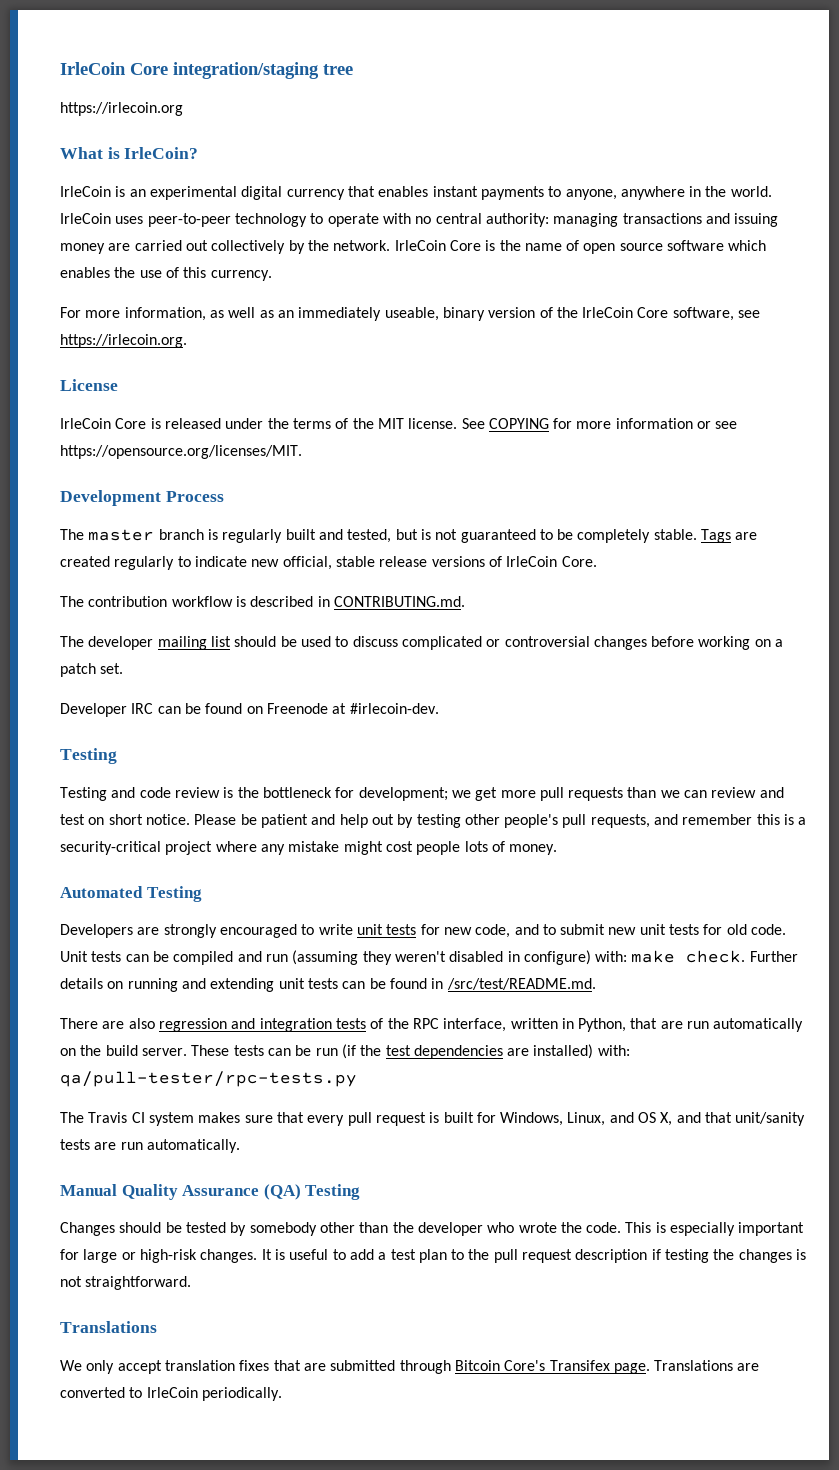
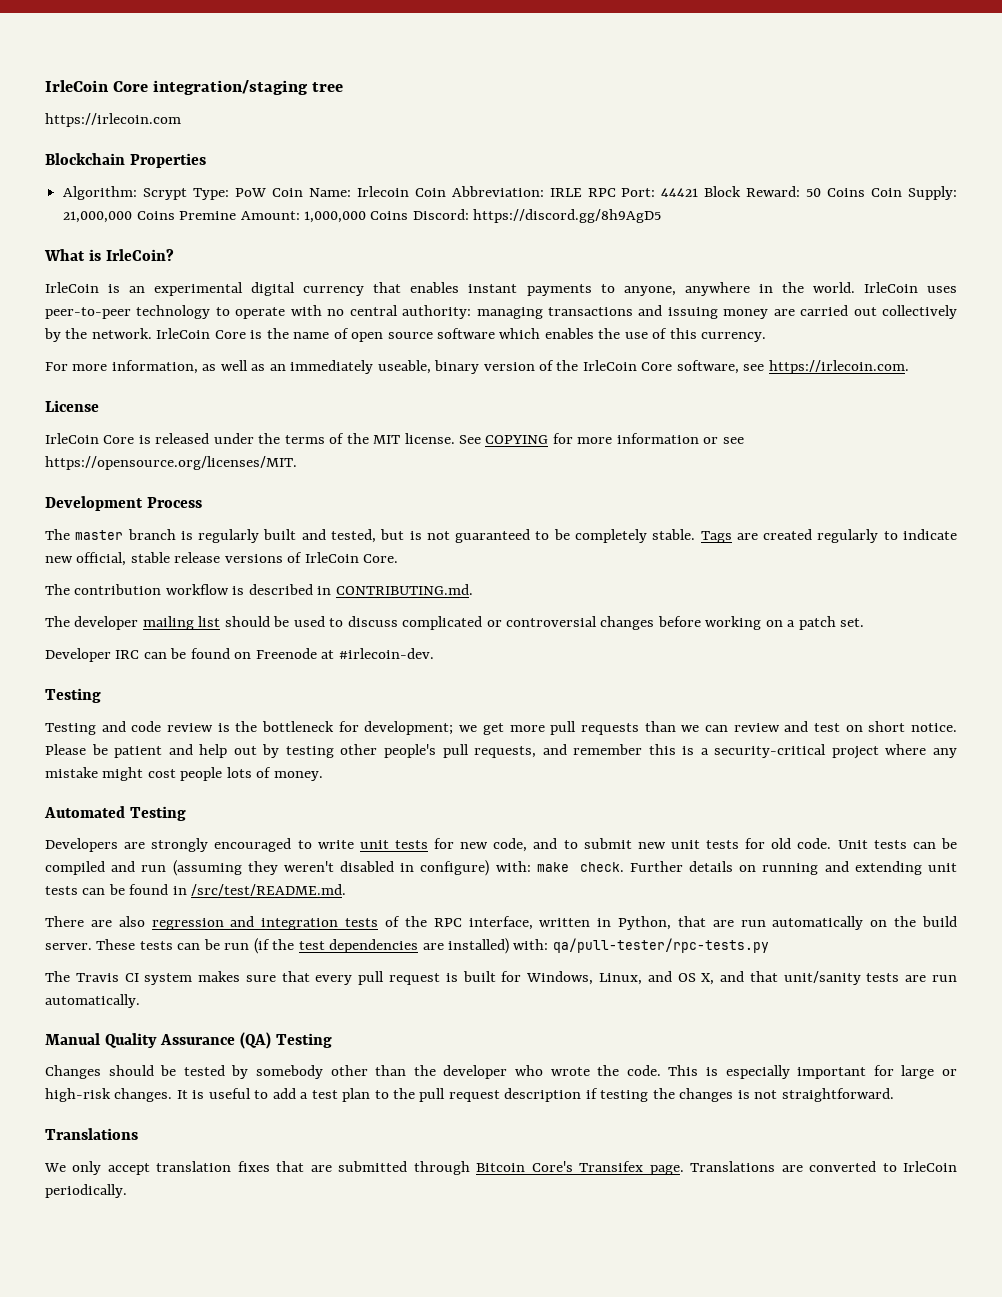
- https://irlecoin.org
+ https://irlecoin.com
+ Blockchain Properties
+ Algorithm: Scrypt Type: PoW Coin Name: Irlecoin Coin Abbreviation: IRLE RPC Port: 44421 Block Reward: 50 Coins Coin Supply: 21,000,000 Coins Premine Amount: 1,000,000 Coins Discord: https://discord.gg/8h9AgD5
- For more information, as well as an immediately useable, binary version of the IrleCoin Core software, see https://irlecoin.org.
+ For more information, as well as an immediately useable, binary version of the IrleCoin Core software, see https://irlecoin.com.

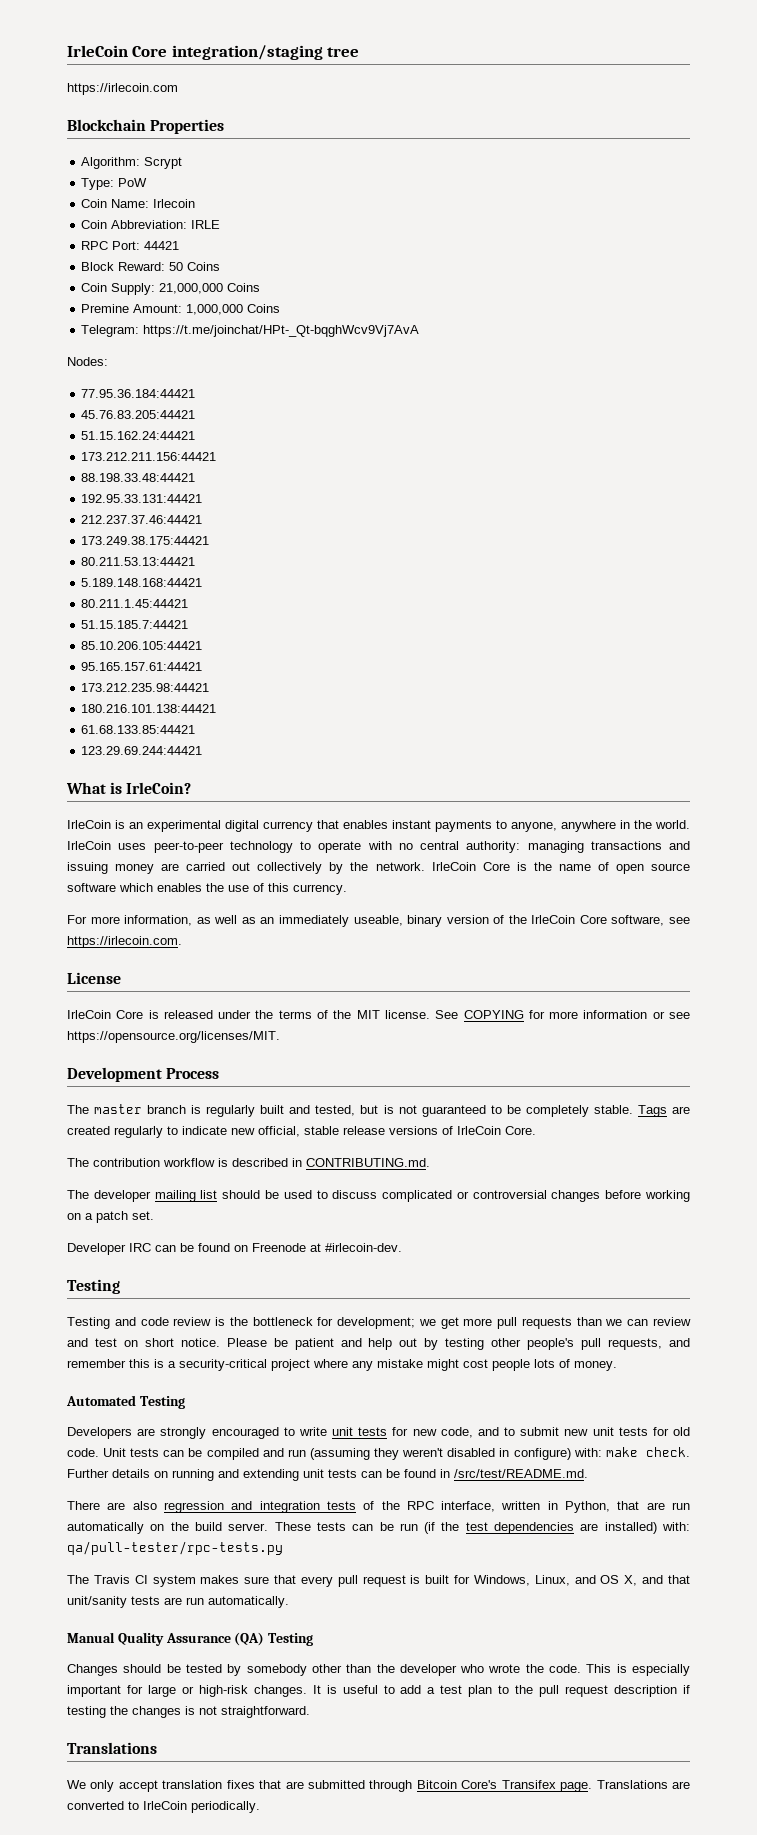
- Algorithm: Scrypt Type: PoW Coin Name: Irlecoin Coin Abbreviation: IRLE RPC Port: 44421 Block Reward: 50 Coins Coin Supply: 21,000,000 Coins Premine Amount: 1,000,000 Coins Discord: https://discord.gg/8h9AgD5
+ Algorithm: Scrypt
+ Type: PoW
+ Coin Name: Irlecoin
+ Coin Abbreviation: IRLE
+ RPC Port: 44421
+ Block Reward: 50 Coins
+ Coin Supply: 21,000,000 Coins
+ Premine Amount: 1,000,000 Coins
+ Telegram: https://t.me/joinchat/HPt-_Qt-bqghWcv9Vj7AvA
+ Nodes:
+ 77.95.36.184:44421
+ 45.76.83.205:44421
+ 51.15.162.24:44421
+ 173.212.211.156:44421
+ 88.198.33.48:44421
+ 192.95.33.131:44421
+ 212.237.37.46:44421
+ 173.249.38.175:44421
+ 80.211.53.13:44421
+ 5.189.148.168:44421
+ 80.211.1.45:44421
+ 51.15.185.7:44421
+ 85.10.206.105:44421
+ 95.165.157.61:44421
+ 173.212.235.98:44421
+ 180.216.101.138:44421
+ 61.68.133.85:44421
+ 123.29.69.244:44421

